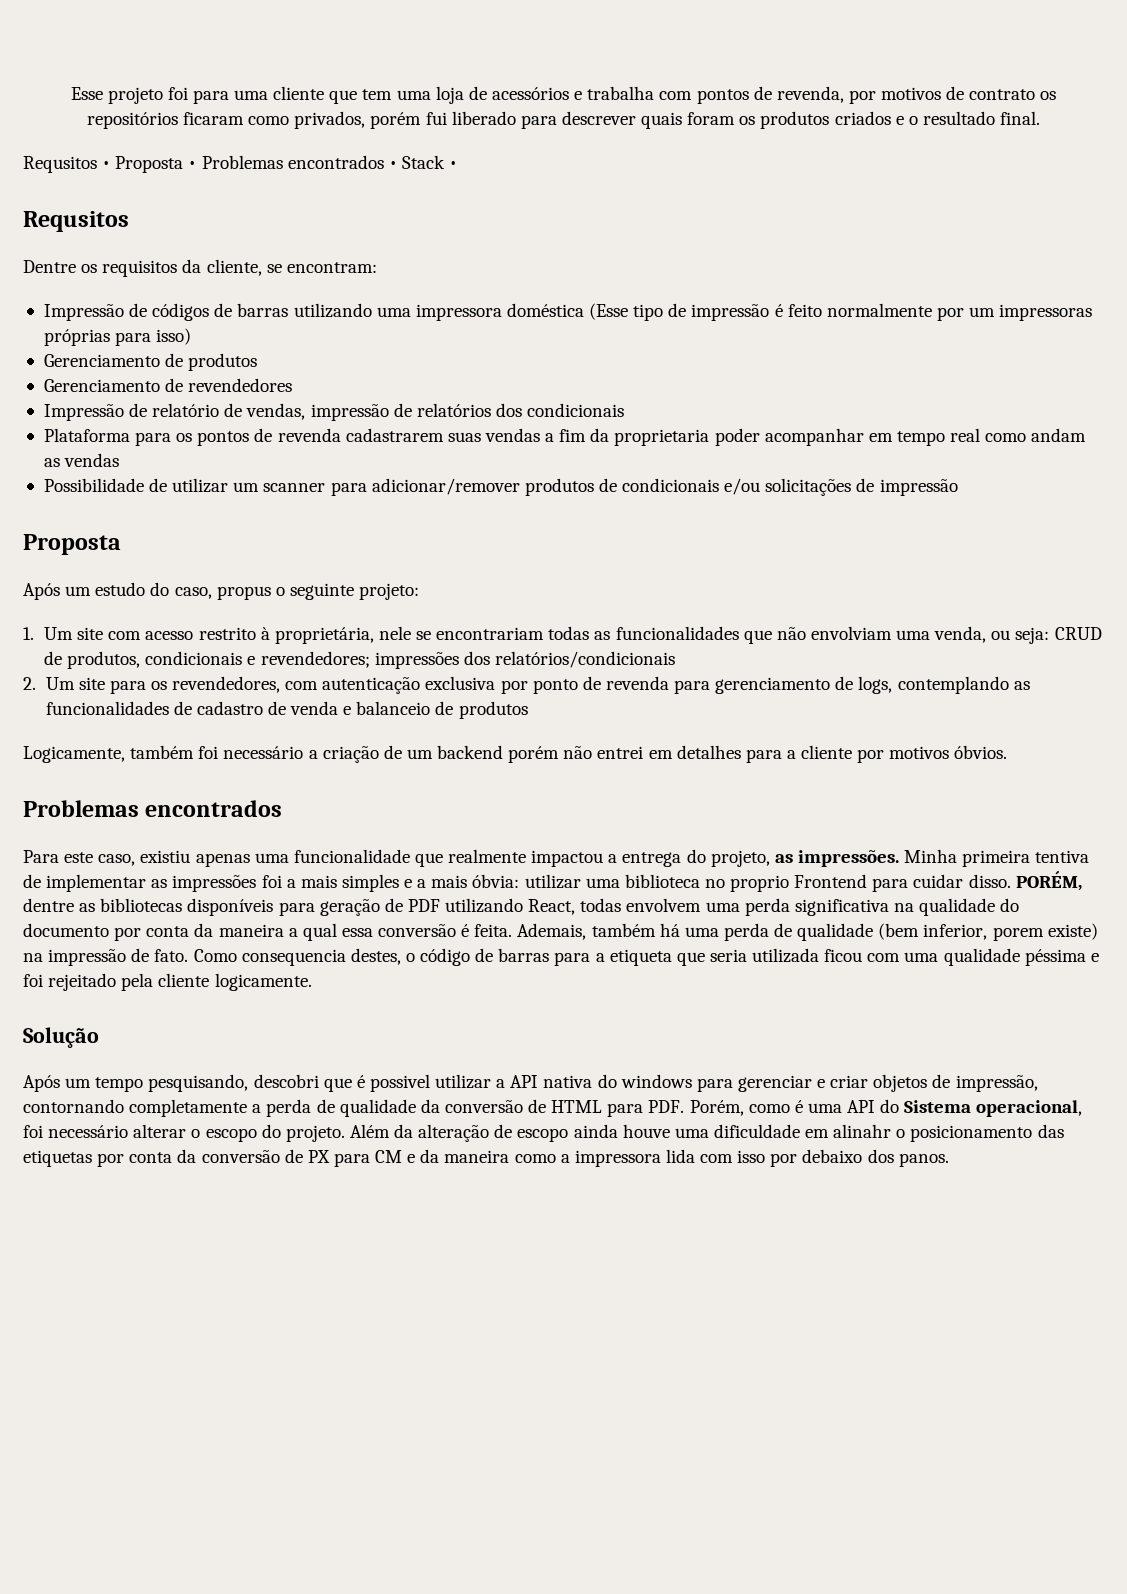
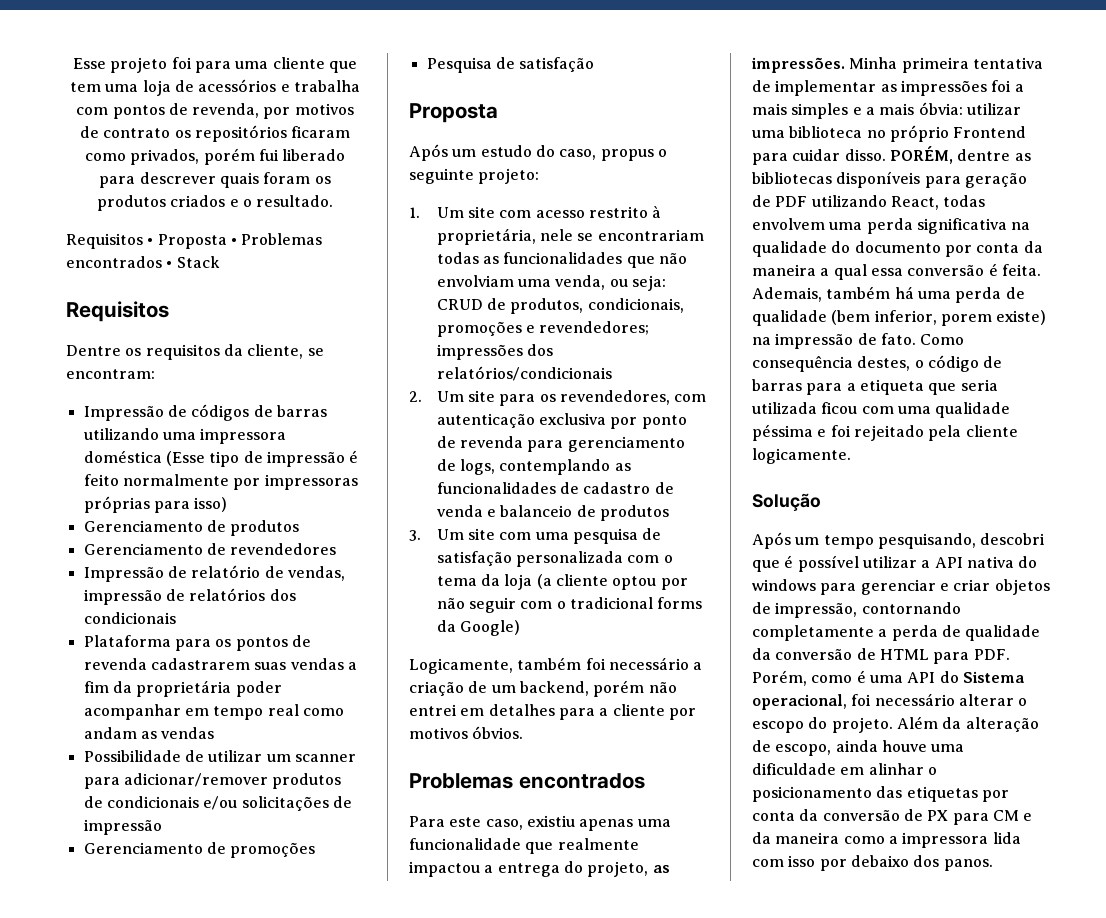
- Esse projeto foi para uma cliente que tem uma loja de acessórios e trabalha com pontos de revenda, por motivos de contrato os repositórios ficaram como privados, porém fui liberado para descrever quais foram os produtos criados e o resultado final.
- Requsitos • Proposta • Problemas encontrados • Stack •
- Requsitos
+ Esse projeto foi para uma cliente que tem uma loja de acessórios e trabalha com pontos de revenda, por motivos de contrato os repositórios ficaram como privados, porém fui liberado para descrever quais foram os produtos criados e o resultado.
+ Requisitos • Proposta • Problemas encontrados • Stack
+ Requisitos
- Impressão de códigos de barras utilizando uma impressora doméstica (Esse tipo de impressão é feito normalmente por um impressoras próprias para isso)
+ Impressão de códigos de barras utilizando uma impressora doméstica (Esse tipo de impressão é feito normalmente por impressoras próprias para isso)
- Plataforma para os pontos de revenda cadastrarem suas vendas a fim da proprietaria poder acompanhar em tempo real como andam as vendas
+ Plataforma para os pontos de revenda cadastrarem suas vendas a fim da proprietária poder acompanhar em tempo real como andam as vendas
+ Gerenciamento de promoções
+ Pesquisa de satisfação
- 1. Um site com acesso restrito à proprietária, nele se encontrariam todas as funcionalidades que não envolviam uma venda, ou seja: CRUD de produtos, condicionais e revendedores; impressões dos relatórios/condicionais
+ 1. Um site com acesso restrito à proprietária, nele se encontrariam todas as funcionalidades que não envolviam uma venda, ou seja: CRUD de produtos, condicionais, promoções e revendedores; impressões dos relatórios/condicionais
+ 3. Um site com uma pesquisa de satisfação personalizada com o tema da loja (a cliente optou por não seguir com o tradicional forms da Google)
- Logicamente, também foi necessário a criação de um backend porém não entrei em detalhes para a cliente por motivos óbvios.
+ Logicamente, também foi necessário a criação de um backend, porém não entrei em detalhes para a cliente por motivos óbvios.
- Minha primeira tentiva de implementar as impressões foi a mais simples e a mais óbvia: utilizar uma biblioteca no proprio Frontend para cuidar disso.
+ Minha primeira tentativa de implementar as impressões foi a mais simples e a mais óbvia: utilizar uma biblioteca no próprio Frontend para cuidar disso.
- Como consequencia destes, o código de barras para a etiqueta que seria utilizada ficou com uma qualidade péssima e foi rejeitado pela cliente logicamente.
+ Como consequência destes, o código de barras para a etiqueta que seria utilizada ficou com uma qualidade péssima e foi rejeitado pela cliente logicamente.
- Após um tempo pesquisando, descobri que é possivel utilizar a API nativa do windows para gerenciar e criar objetos de impressão, contornando completamente a perda de qualidade da conversão de HTML para PDF. Porém, como é uma API do Sistema operacional, foi necessário alterar o escopo do projeto.
+ Após um tempo pesquisando, descobri que é possível utilizar a API nativa do windows para gerenciar e criar objetos de impressão, contornando completamente a perda de qualidade da conversão de HTML para PDF. Porém, como é uma API do Sistema operacional, foi necessário alterar o escopo do projeto.
- Além da alteração de escopo ainda houve uma dificuldade em alinahr o posicionamento das etiquetas por conta da conversão de PX para CM e da maneira como a impressora lida com isso por debaixo dos panos.
+ Além da alteração de escopo, ainda houve uma dificuldade em alinhar o posicionamento das etiquetas por conta da conversão de PX para CM e da maneira como a impressora lida com isso por debaixo dos panos.

